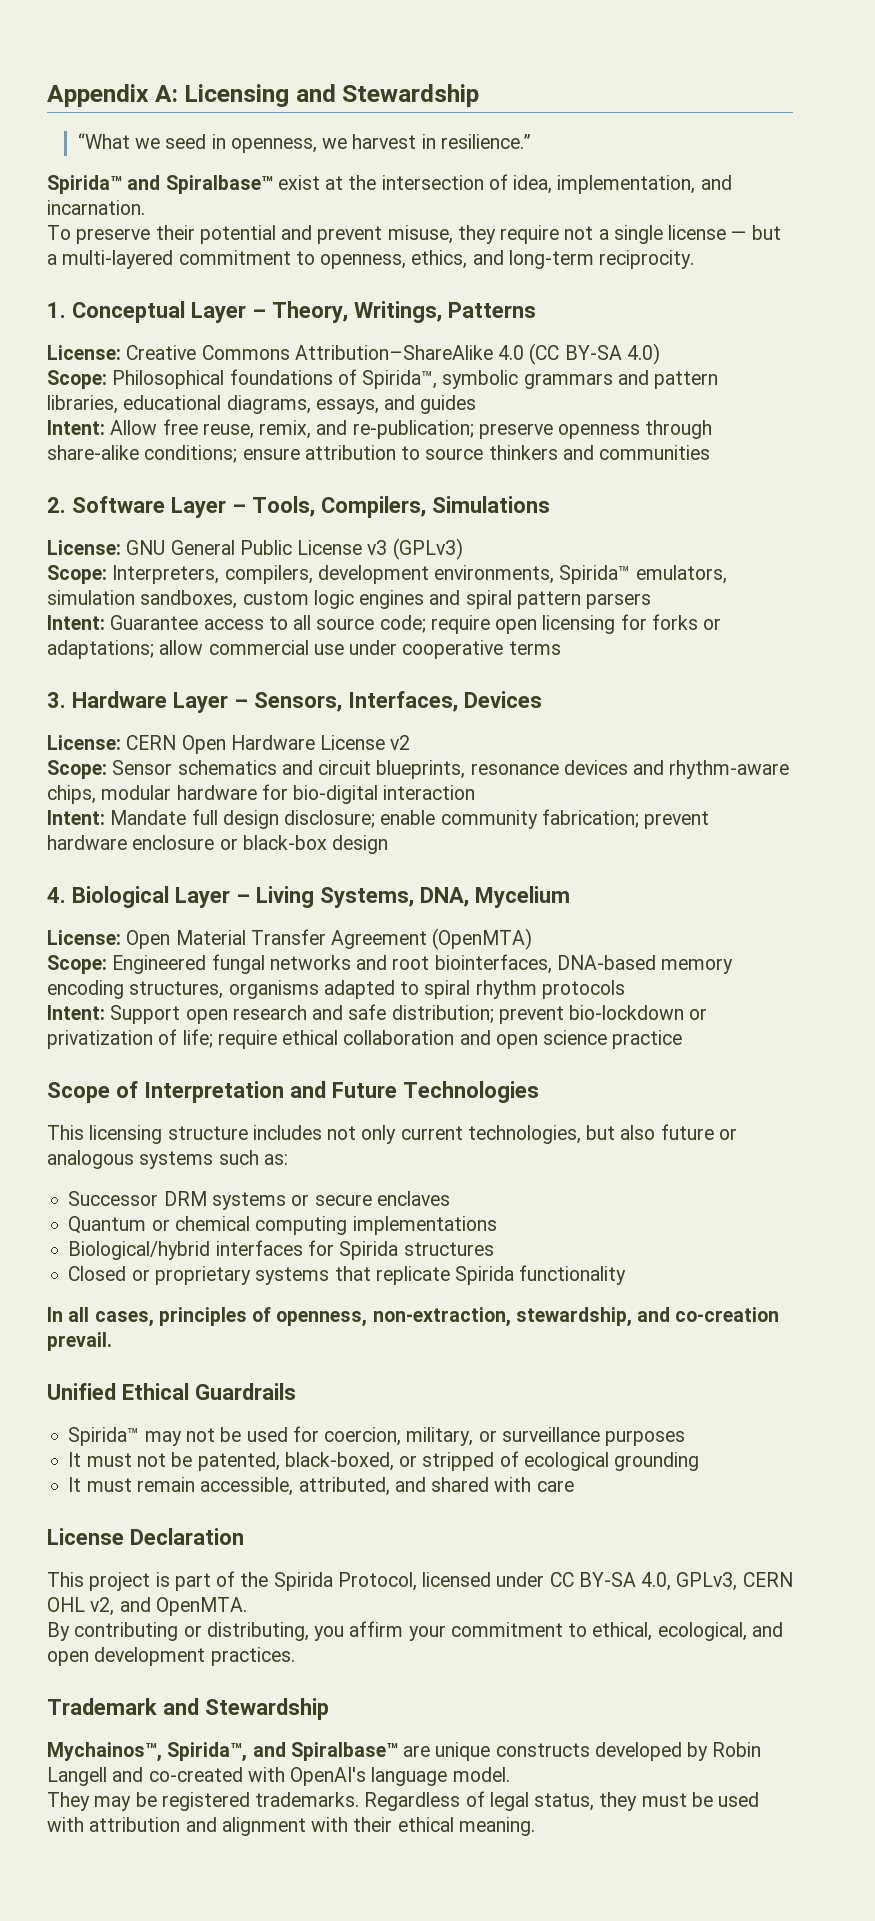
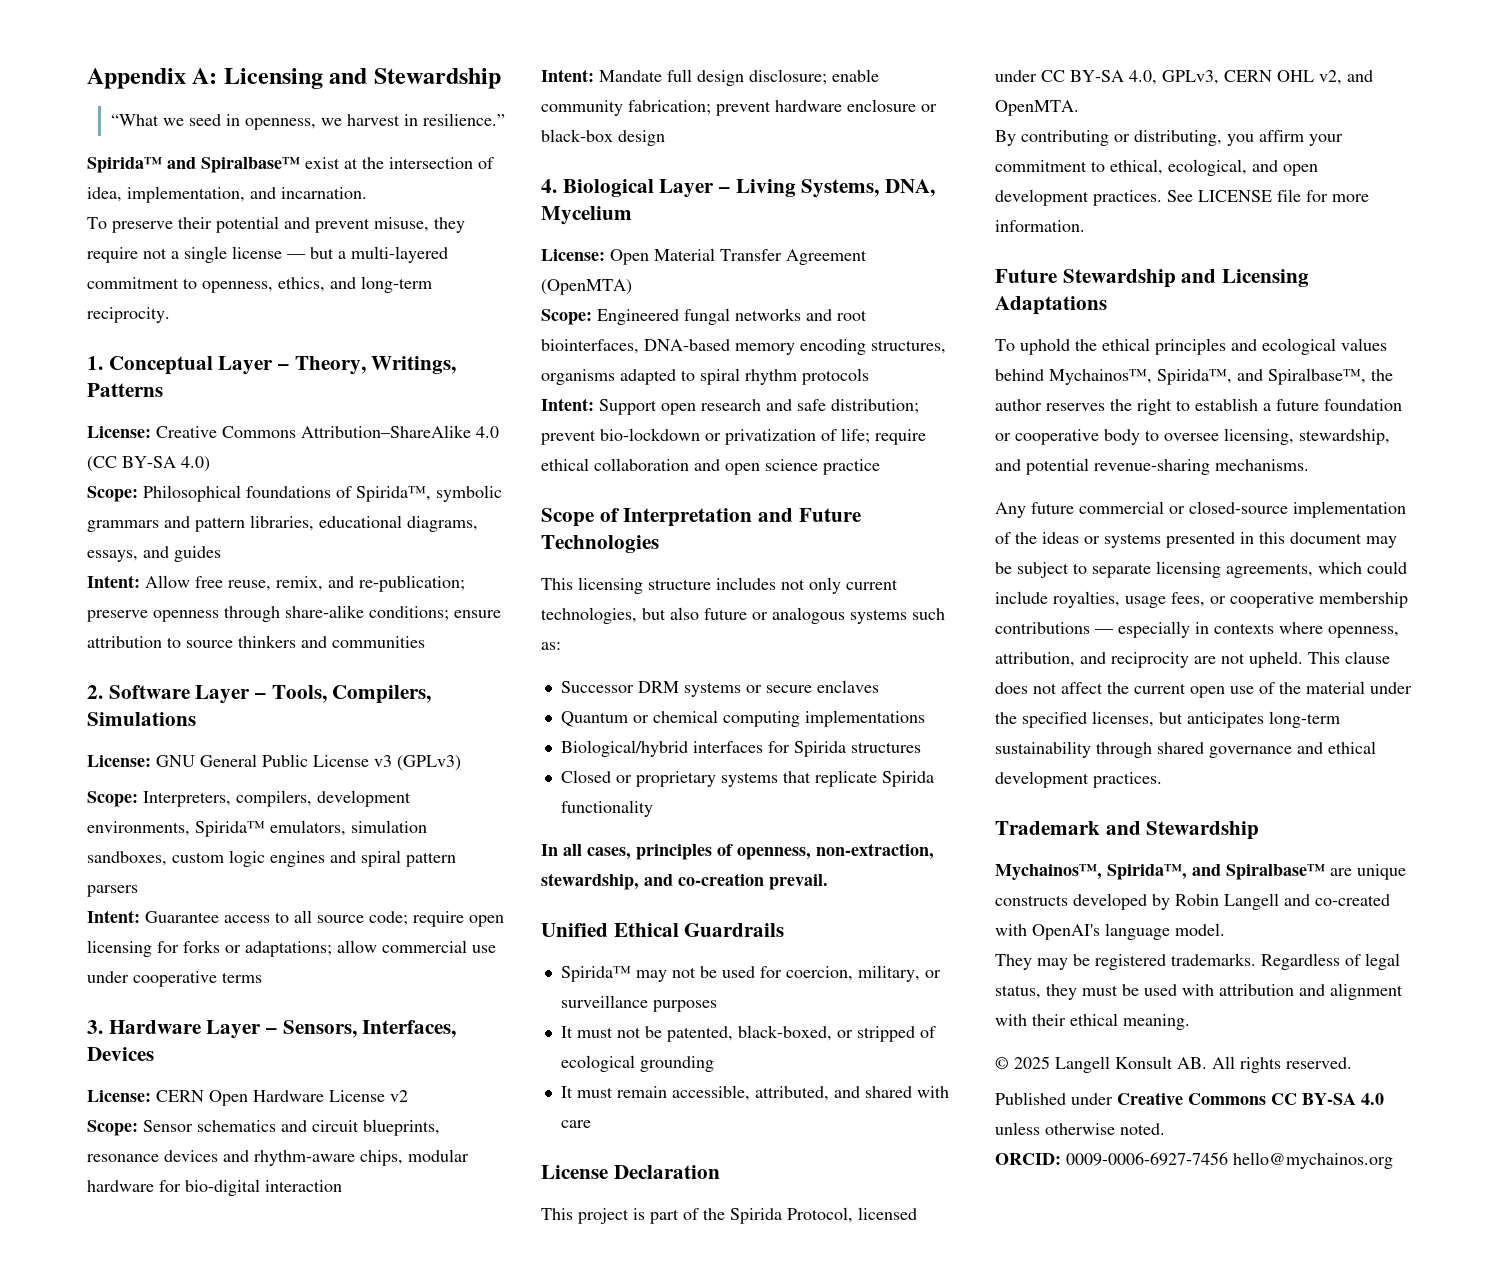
+ See LICENSE file for more information.
+ Future Stewardship and Licensing Adaptations
+ To uphold the ethical principles and ecological values behind Mychainos™, Spirida™, and Spiralbase™, the author reserves the right to establish a future foundation or cooperative body to oversee licensing, stewardship, and potential revenue-sharing mechanisms.
+ Any future commercial or closed-source implementation of the ideas or systems presented in this document may be subject to separate licensing agreements, which could include royalties, usage fees, or cooperative membership contributions — especially in contexts where openness, attribution, and reciprocity are not upheld. This clause does not affect the current open use of the material under the specified licenses, but anticipates long-term sustainability through shared governance and ethical development practices.
+ © 2025 Langell Konsult AB. All rights reserved.
+ Published under Creative Commons CC BY-SA 4.0 unless otherwise noted.
+ ORCID: 0009-0006-6927-7456 hello@mychainos.org

